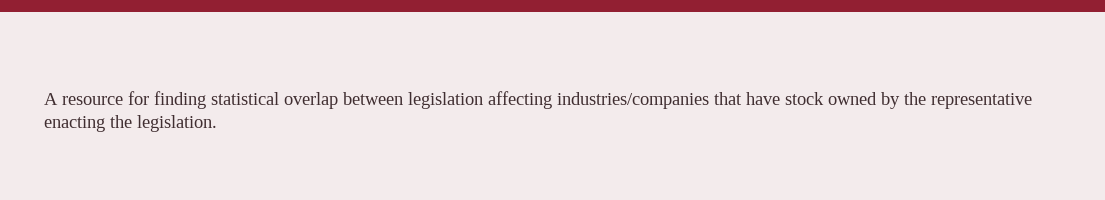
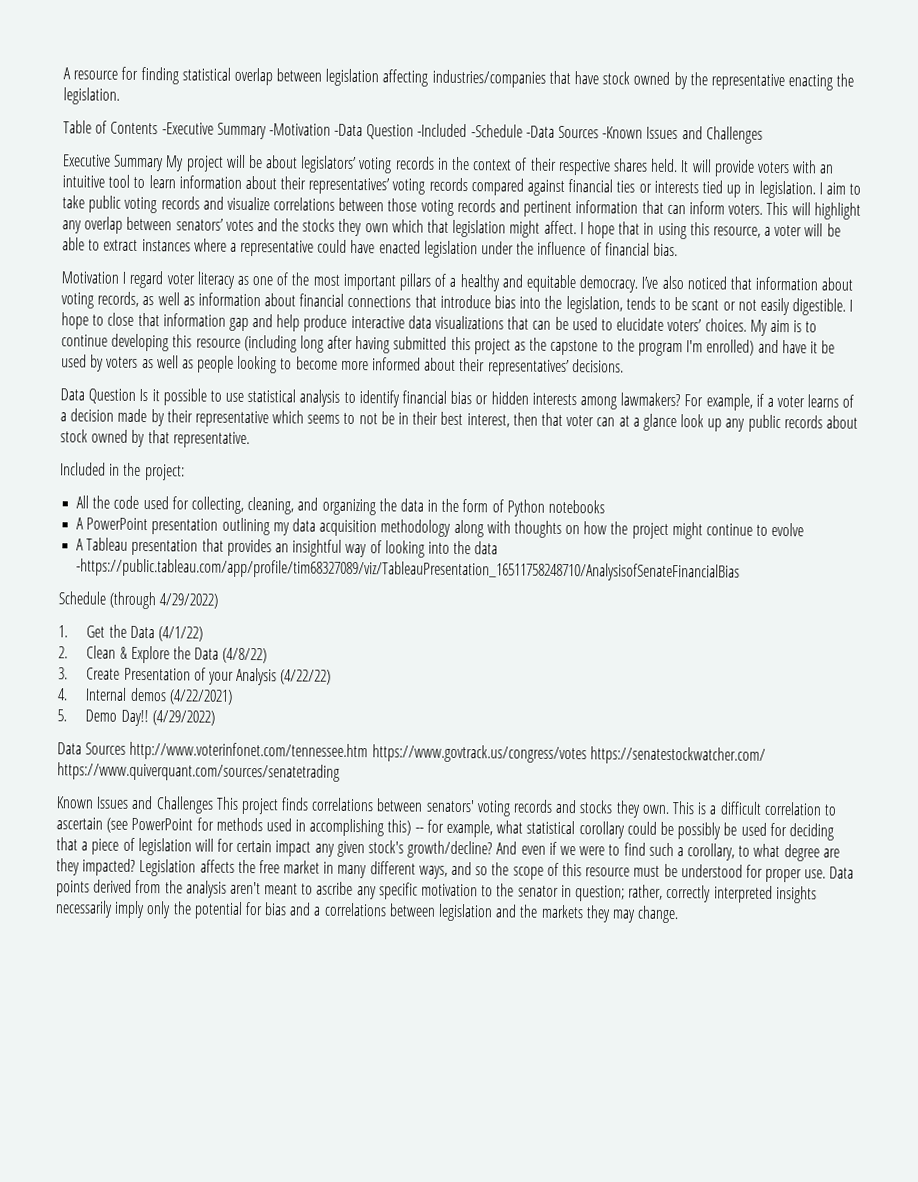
+ Table of Contents -Executive Summary -Motivation -Data Question -Included -Schedule -Data Sources -Known Issues and Challenges
+ Executive Summary My project will be about legislators’ voting records in the context of their respective shares held. It will provide voters with an intuitive tool to learn information about their representatives’ voting records compared against financial ties or interests tied up in legislation. I aim to take public voting records and visualize correlations between those voting records and pertinent information that can inform voters. This will highlight any overlap between senators’ votes and the stocks they own which that legislation might affect. I hope that in using this resource, a voter will be able to extract instances where a representative could have enacted legislation under the influence of financial bias.
+ Motivation I regard voter literacy as one of the most important pillars of a healthy and equitable democracy. I’ve also noticed that information about voting records, as well as information about financial connections that introduce bias into the legislation, tends to be scant or not easily digestible. I hope to close that information gap and help produce interactive data visualizations that can be used to elucidate voters’ choices. My aim is to continue developing this resource (including long after having submitted this project as the capstone to the program I'm enrolled) and have it be used by voters as well as people looking to become more informed about their representatives’ decisions.
+ Data Question Is it possible to use statistical analysis to identify financial bias or hidden interests among lawmakers? For example, if a voter learns of a decision made by their representative which seems to not be in their best interest, then that voter can at a glance look up any public records about stock owned by that representative.
+ Included in the project:
+ All the code used for collecting, cleaning, and organizing the data in the form of Python notebooks
+ A PowerPoint presentation outlining my data acquisition methodology along with thoughts on how the project might continue to evolve
+ A Tableau presentation that provides an insightful way of looking into the data -https://public.tableau.com/app/profile/tim68327089/viz/TableauPresentation_16511758248710/AnalysisofSenateFinancialBias
+ Schedule (through 4/29/2022)
+ 1. Get the Data (4/1/22)
+ 2. Clean & Explore the Data (4/8/22)
+ 3. Create Presentation of your Analysis (4/22/22)
+ 4. Internal demos (4/22/2021)
+ 5. Demo Day!! (4/29/2022)
+ Data Sources http://www.voterinfonet.com/tennessee.htm https://www.govtrack.us/congress/votes https://senatestockwatcher.com/ https://www.quiverquant.com/sources/senatetrading
+ Known Issues and Challenges This project finds correlations between senators' voting records and stocks they own. This is a difficult correlation to ascertain (see PowerPoint for methods used in accomplishing this) -- for example, what statistical corollary could be possibly be used for deciding that a piece of legislation will for certain impact any given stock's growth/decline? And even if we were to find such a corollary, to what degree are they impacted? Legislation affects the free market in many different ways, and so the scope of this resource must be understood for proper use. Data points derived from the analysis aren't meant to ascribe any specific motivation to the senator in question; rather, correctly interpreted insights necessarily imply only the potential for bias and a correlations between legislation and the markets they may change.

